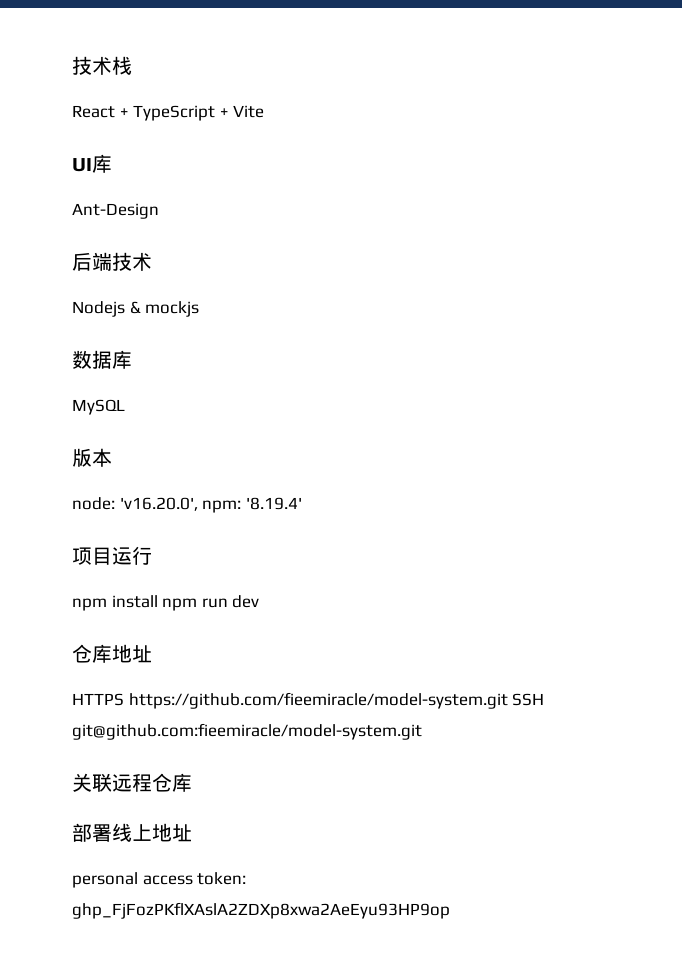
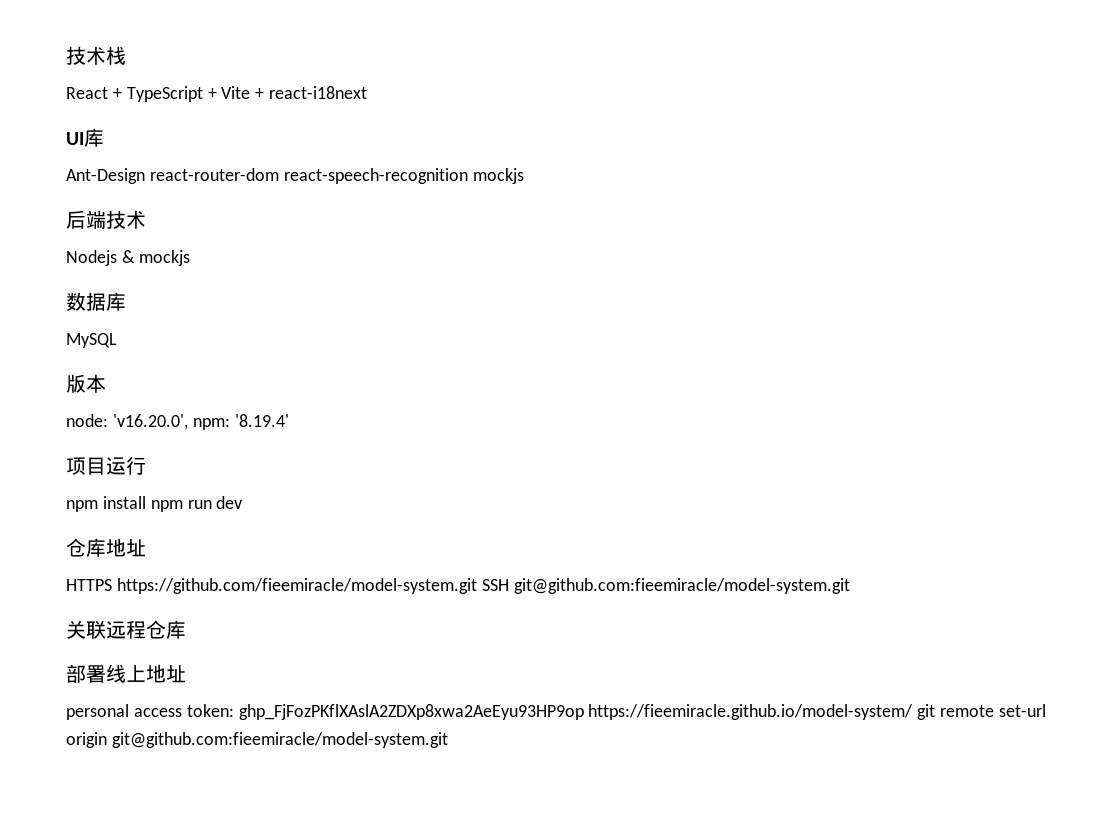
- React + TypeScript + Vite
+ React + TypeScript + Vite + react-i18next
- Ant-Design
+ Ant-Design react-router-dom react-speech-recognition mockjs
- personal access token: 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
+ personal access token: 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 https://fieemiracle.github.io/model-system/ git remote set-url origin git@github.com:fieemiracle/model-system.git

